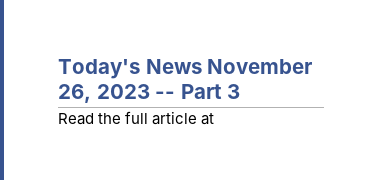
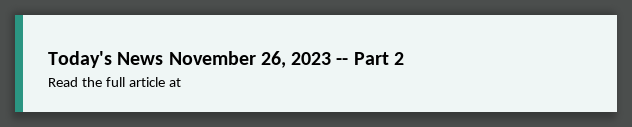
- Today's News November 26, 2023 -- Part 3
+ Today's News November 26, 2023 -- Part 2

